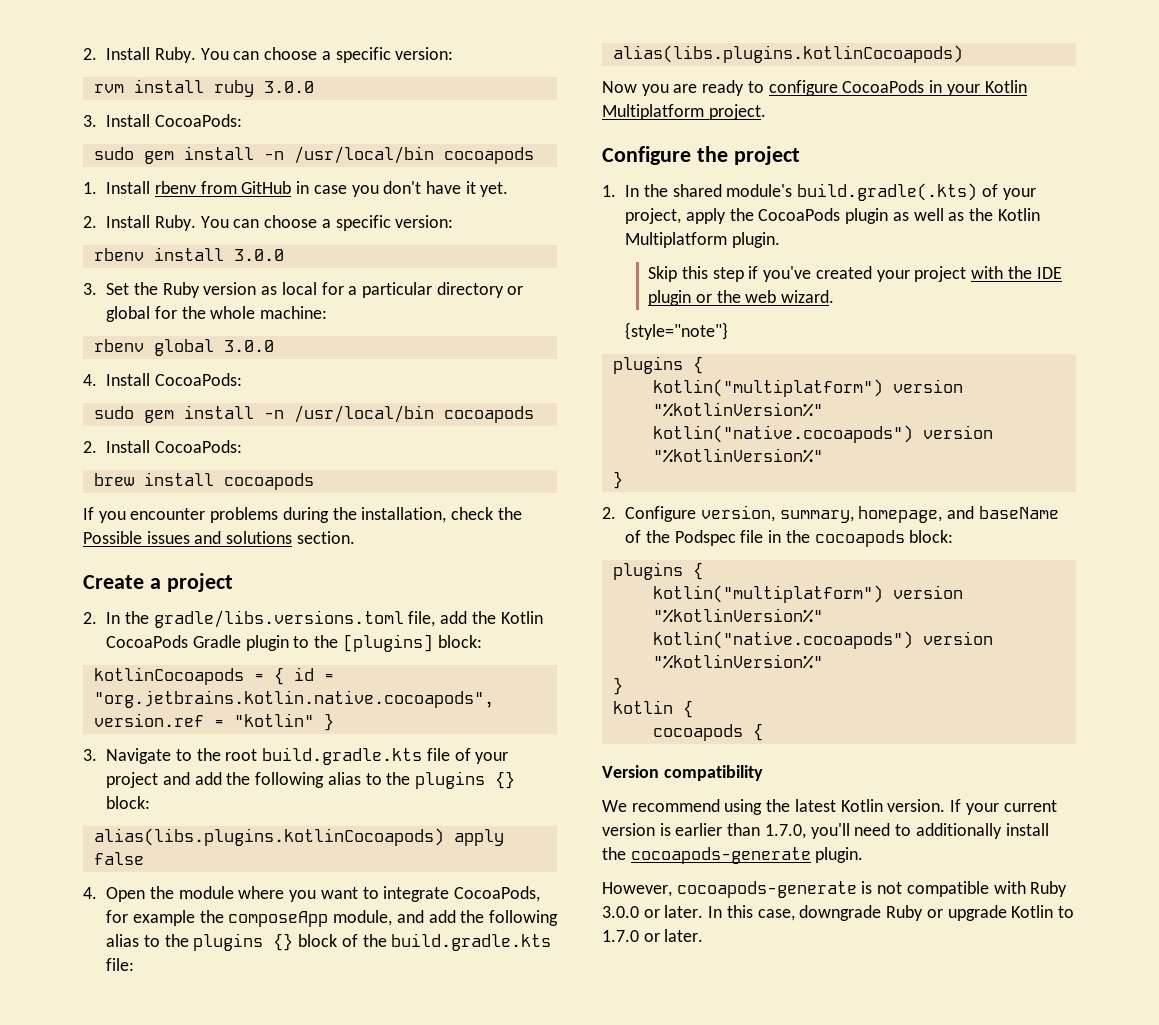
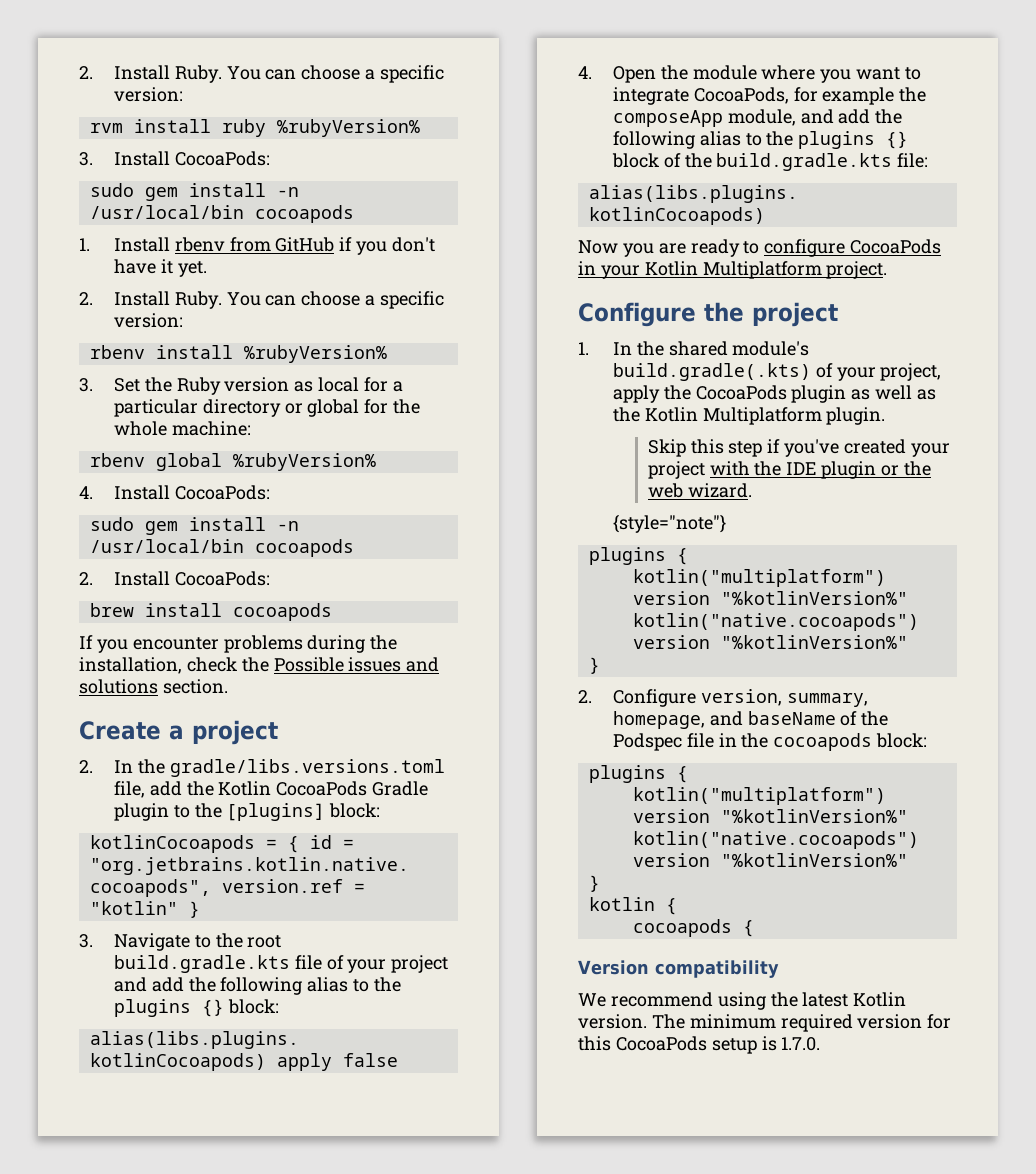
- rvm install ruby 3.0.0
+ rvm install ruby %rubyVersion%
- 1. Install rbenv from GitHub in case you don't have it yet.
+ 1. Install rbenv from GitHub if you don't have it yet.
- rbenv install 3.0.0
+ rbenv install %rubyVersion%
- rbenv global 3.0.0
+ rbenv global %rubyVersion%
- If your current version is earlier than 1.7.0, you'll need to additionally install the cocoapods-generate plugin.
- However, cocoapods-generate is not compatible with Ruby 3.0.0 or later. In this case, downgrade Ruby or upgrade Kotlin to 1.7.0 or later.
+ The minimum required version for this CocoaPods setup is 1.7.0.

